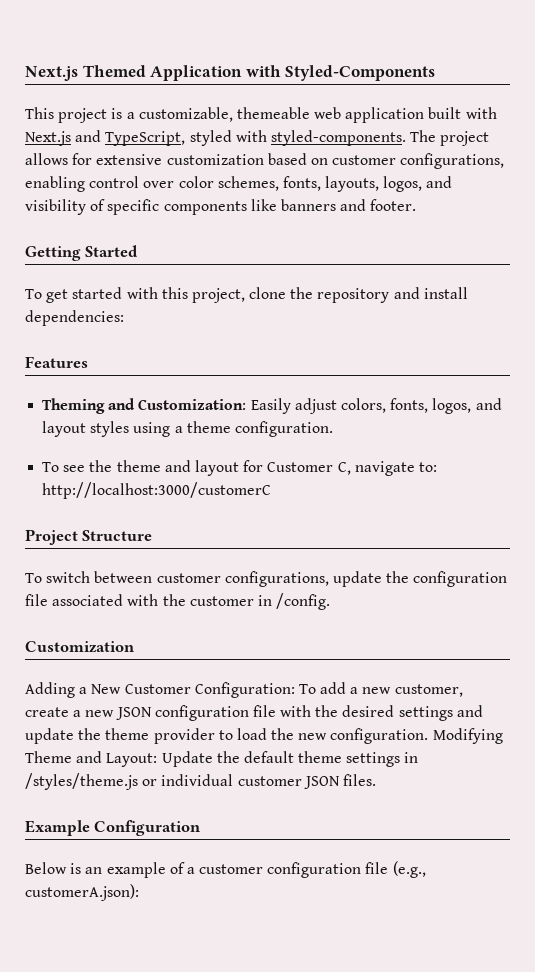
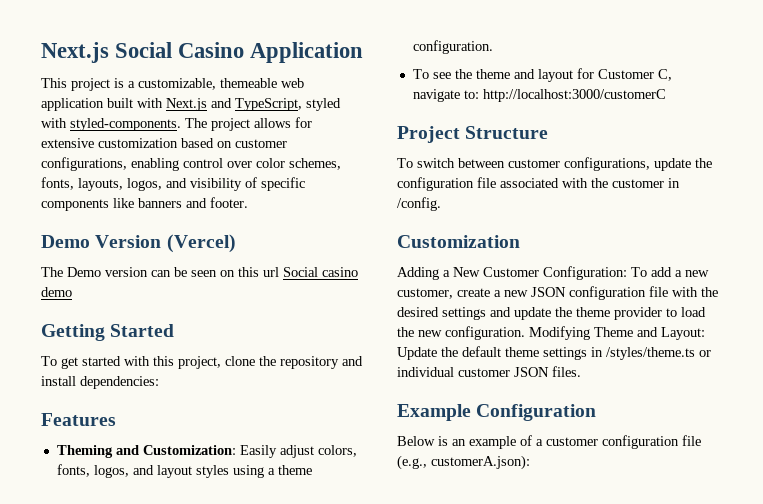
- Next.js Themed Application with Styled-Components
+ Next.js Social Casino Application
+ Demo Version (Vercel)
+ The Demo version can be seen on this url Social casino demo
- Modifying Theme and Layout: Update the default theme settings in /styles/theme.js or individual customer JSON files.
+ Modifying Theme and Layout: Update the default theme settings in /styles/theme.ts or individual customer JSON files.

